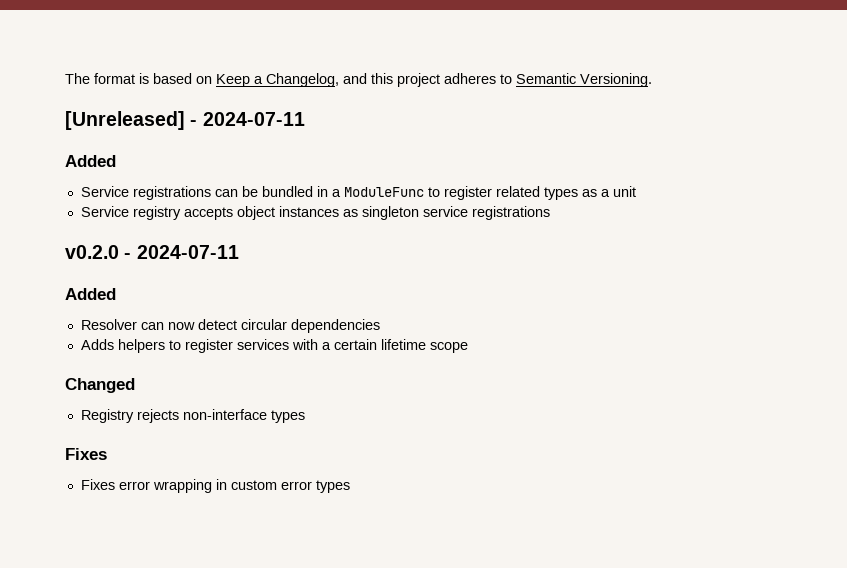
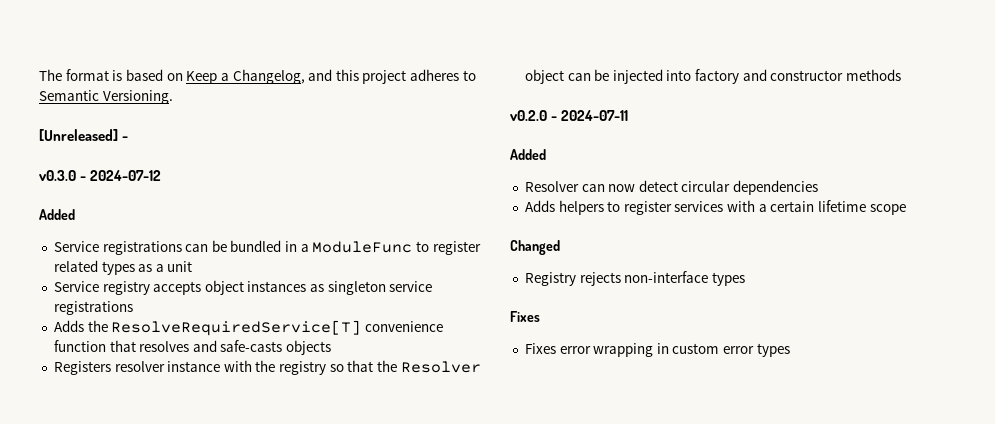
- [Unreleased] - 2024-07-11
+ [Unreleased] -
+ v0.3.0 - 2024-07-12
+ Adds the ResolveRequiredService[T] convenience function that resolves and safe-casts objects
+ Registers resolver instance with the registry so that the Resolver object can be injected into factory and constructor methods

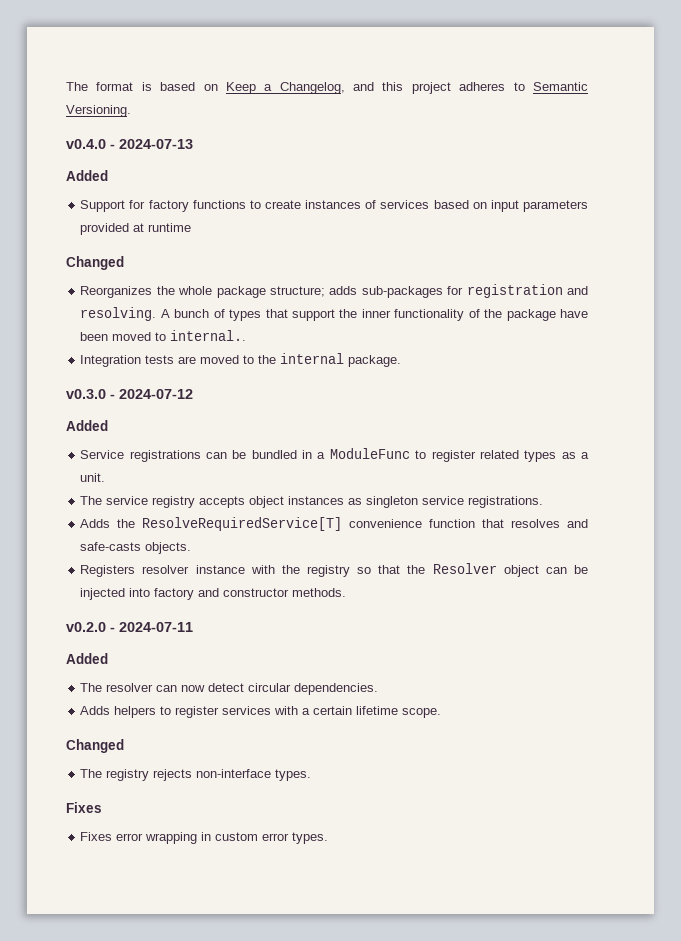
- [Unreleased] -
+ v0.4.0 - 2024-07-13
+ Added
+ Support for factory functions to create instances of services based on input parameters provided at runtime
+ Changed
+ Reorganizes the whole package structure; adds sub-packages for registration and resolving. A bunch of types that support the inner functionality of the package have been moved to internal..
+ Integration tests are moved to the internal package.
- Service registrations can be bundled in a ModuleFunc to register related types as a unit
- Service registry accepts object instances as singleton service registrations
+ Service registrations can be bundled in a ModuleFunc to register related types as a unit.
+ The service registry accepts object instances as singleton service registrations.
- Adds the ResolveRequiredService[T] convenience function that resolves and safe-casts objects
+ Adds the ResolveRequiredService[T] convenience function that resolves and safe-casts objects.
- Registers resolver instance with the registry so that the Resolver object can be injected into factory and constructor methods
+ Registers resolver instance with the registry so that the Resolver object can be injected into factory and constructor methods.
- Resolver can now detect circular dependencies
+ The resolver can now detect circular dependencies.
- Adds helpers to register services with a certain lifetime scope
+ Adds helpers to register services with a certain lifetime scope.
  Changed
- Registry rejects non-interface types
+ The registry rejects non-interface types.
- Fixes error wrapping in custom error types
+ Fixes error wrapping in custom error types.

